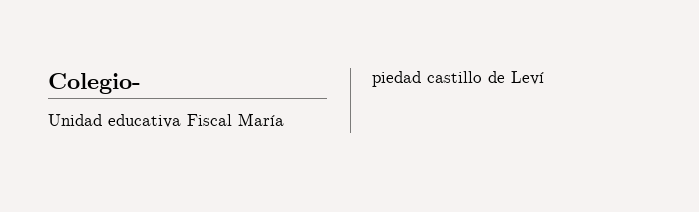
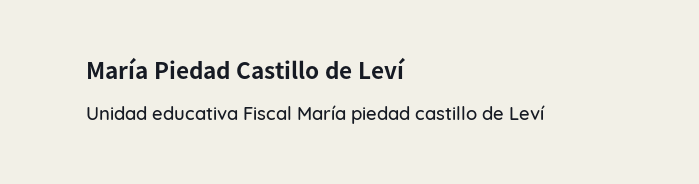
- Colegio-
+ María Piedad Castillo de Leví

